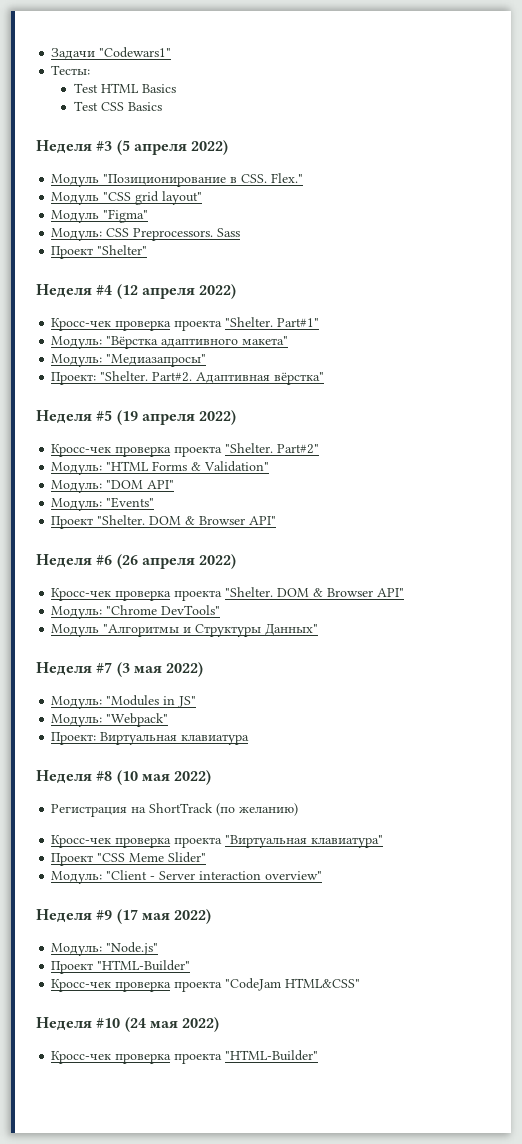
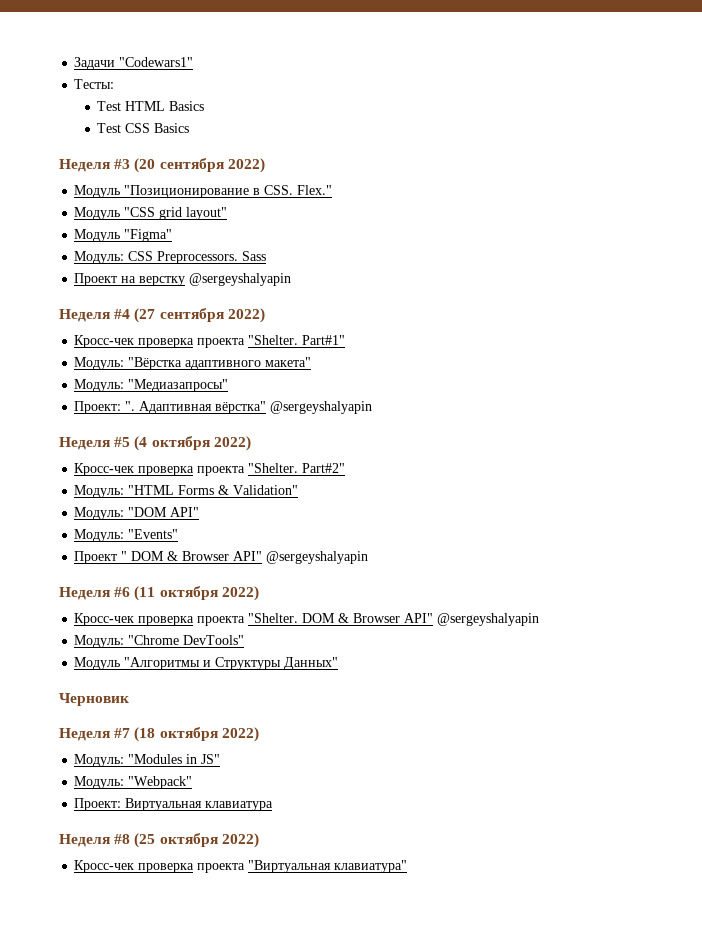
- Неделя #3 (5 апреля 2022)
+ Неделя #3 (20 сентября 2022)
- Проект "Shelter"
+ Проект на верстку @sergeyshalyapin
- Неделя #4 (12 апреля 2022)
+ Неделя #4 (27 сентября 2022)
- Проект: "Shelter. Part#2.
+ Проект: ".
- Адаптивная вёрстка"
+ Адаптивная вёрстка" @sergeyshalyapin
- Неделя #5 (19 апреля 2022)
+ Неделя #5 (4 октября 2022)
- Проект "Shelter. DOM & Browser API"
+ Проект " DOM & Browser API" @sergeyshalyapin
- Неделя #6 (26 апреля 2022)
+ Неделя #6 (11 октября 2022)
- Кросс-чек проверка проекта "Shelter. DOM & Browser API"
+ Кросс-чек проверка проекта "Shelter. DOM & Browser API" @sergeyshalyapin
+ Черновик
- Неделя #7 (3 мая 2022)
+ Неделя #7 (18 октября 2022)
- Неделя #8 (10 мая 2022)
- Регистрация на ShortTrack (по желанию)
+ Неделя #8 (25 октября 2022)
- Проект "CSS Meme Slider"
- Модуль: "Client - Server interaction overview"
- Неделя #9 (17 мая 2022)
- Модуль: "Node.js"
- Проект "HTML-Builder"
- Кросс-чек проверка проекта "CodeJam HTML&CSS"
- Неделя #10 (24 мая 2022)
- Кросс-чек проверка проекта "HTML-Builder"

